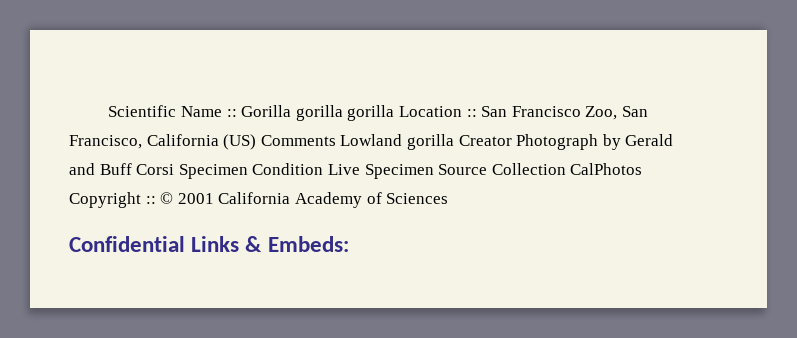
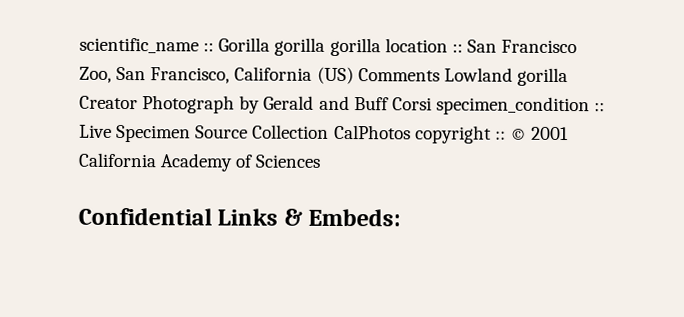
- Scientific Name :: Gorilla gorilla gorilla Location :: San Francisco Zoo, San Francisco, California (US) Comments Lowland gorilla Creator Photograph by Gerald and Buff Corsi Specimen Condition Live Specimen Source Collection CalPhotos Copyright :: © 2001 California Academy of Sciences
+ scientific_name :: Gorilla gorilla gorilla location :: San Francisco Zoo, San Francisco, California (US) Comments Lowland gorilla Creator Photograph by Gerald and Buff Corsi specimen_condition :: Live Specimen Source Collection CalPhotos copyright :: © 2001 California Academy of Sciences

